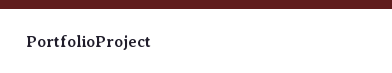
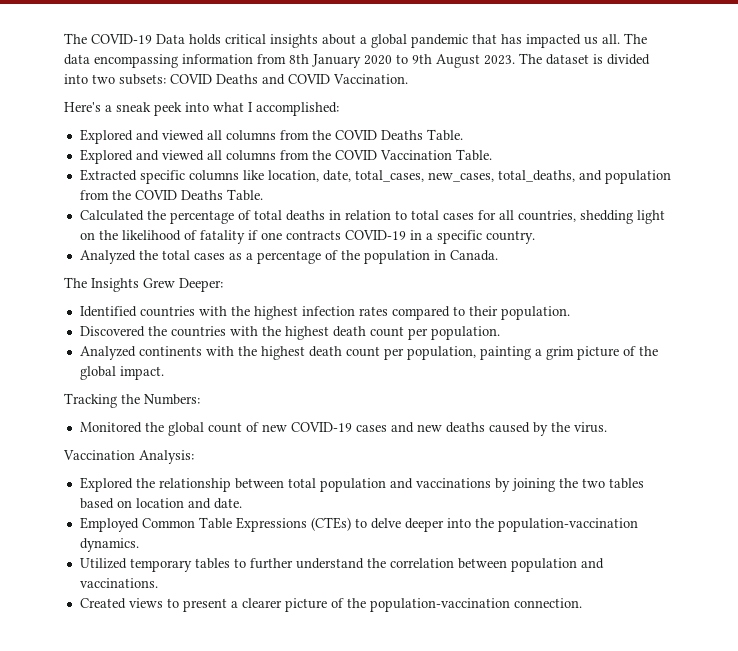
- PortfolioProject
+ The COVID-19 Data holds critical insights about a global pandemic that has impacted us all. The data encompassing information from 8th January 2020 to 9th August 2023. The dataset is divided into two subsets: COVID Deaths and COVID Vaccination.
+ Here's a sneak peek into what I accomplished:
+ Explored and viewed all columns from the COVID Deaths Table.
+ Explored and viewed all columns from the COVID Vaccination Table.
+ Extracted specific columns like location, date, total_cases, new_cases, total_deaths, and population from the COVID Deaths Table.
+ Calculated the percentage of total deaths in relation to total cases for all countries, shedding light on the likelihood of fatality if one contracts COVID-19 in a specific country.
+ Analyzed the total cases as a percentage of the population in Canada.
+ The Insights Grew Deeper:
+ Identified countries with the highest infection rates compared to their population.
+ Discovered the countries with the highest death count per population.
+ Analyzed continents with the highest death count per population, painting a grim picture of the global impact.
+ Tracking the Numbers:
+ Monitored the global count of new COVID-19 cases and new deaths caused by the virus.
+ Vaccination Analysis:
+ Explored the relationship between total population and vaccinations by joining the two tables based on location and date.
+ Employed Common Table Expressions (CTEs) to delve deeper into the population-vaccination dynamics.
+ Utilized temporary tables to further understand the correlation between population and vaccinations.
+ Created views to present a clearer picture of the population-vaccination connection.

